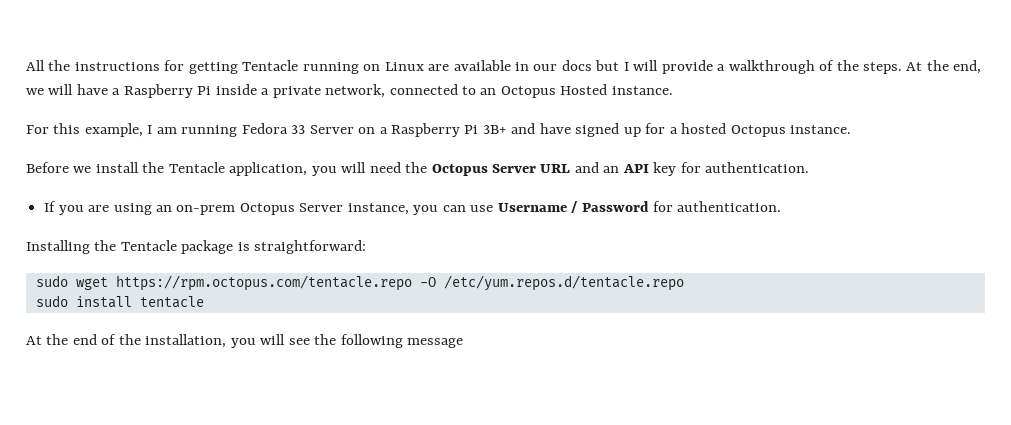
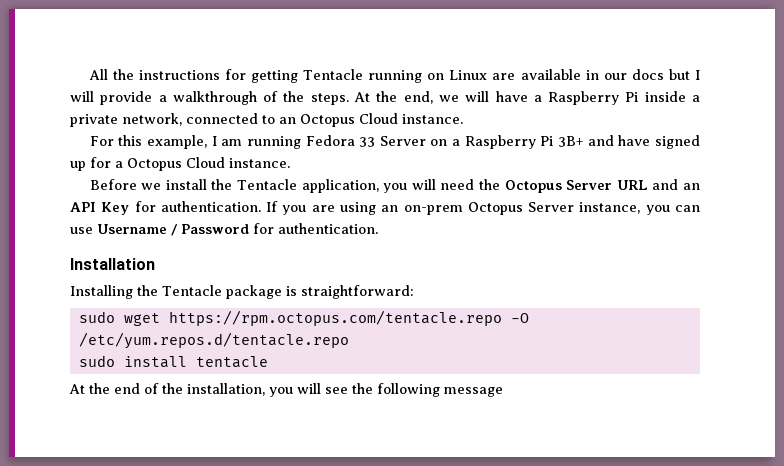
- At the end, we will have a Raspberry Pi inside a private network, connected to an Octopus Hosted instance.
+ At the end, we will have a Raspberry Pi inside a private network, connected to an Octopus Cloud instance.
- For this example, I am running Fedora 33 Server on a Raspberry Pi 3B+ and have signed up for a hosted Octopus instance.
+ For this example, I am running Fedora 33 Server on a Raspberry Pi 3B+ and have signed up for a Octopus Cloud instance.
- Before we install the Tentacle application, you will need the Octopus Server URL and an API key for authentication.
- If you are using an on-prem Octopus Server instance, you can use Username / Password for authentication.
+ Before we install the Tentacle application, you will need the Octopus Server URL and an API Key for authentication. If you are using an on-prem Octopus Server instance, you can use Username / Password for authentication.
+ Installation

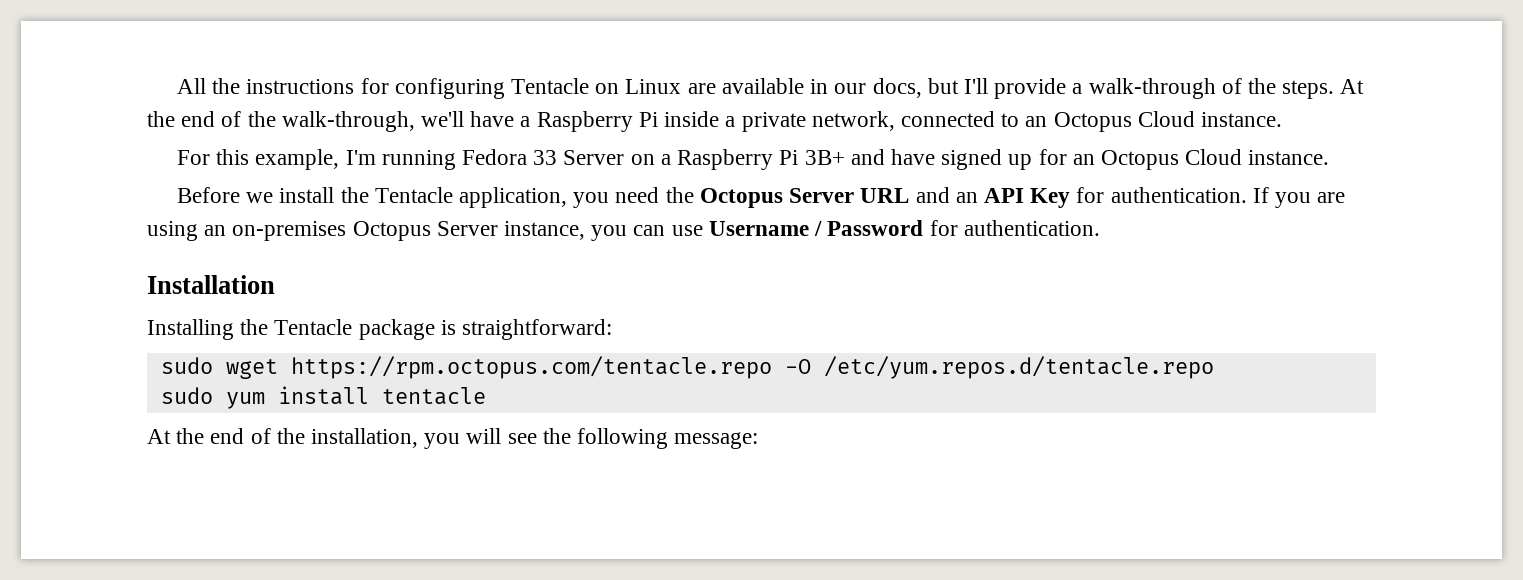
- All the instructions for getting Tentacle running on Linux are available in our docs but I will provide a walkthrough of the steps.
+ All the instructions for configuring Tentacle on Linux are available in our docs, but I'll provide a walk-through of the steps.
- At the end, we will have a Raspberry Pi inside a private network, connected to an Octopus Cloud instance.
+ At the end of the walk-through, we'll have a Raspberry Pi inside a private network, connected to an Octopus Cloud instance.
- For this example, I am running Fedora 33 Server on a Raspberry Pi 3B+ and have signed up for a Octopus Cloud instance.
+ For this example, I'm running Fedora 33 Server on a Raspberry Pi 3B+ and have signed up for an Octopus Cloud instance.
- Before we install the Tentacle application, you will need the Octopus Server URL and an API Key for authentication.
+ Before we install the Tentacle application, you need the Octopus Server URL and an API Key for authentication.
- If you are using an on-prem Octopus Server instance, you can use Username / Password for authentication.
+ If you are using an on-premises Octopus Server instance, you can use Username / Password for authentication.
- sudo install tentacle
+ sudo yum install tentacle
- At the end of the installation, you will see the following message
+ At the end of the installation, you will see the following message:

